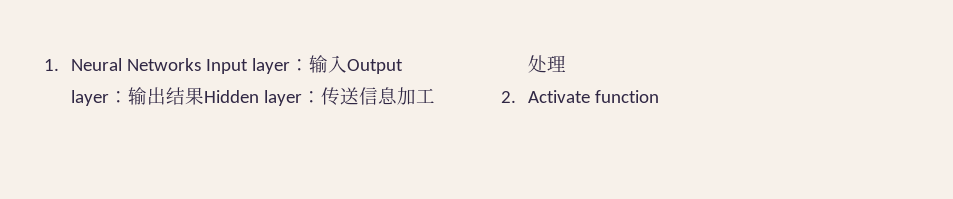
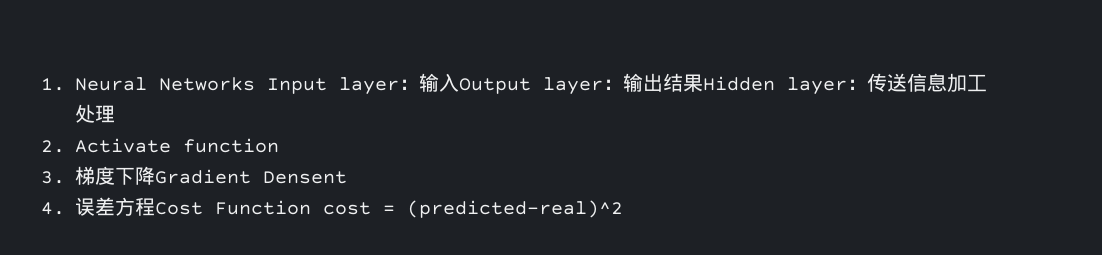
+ 3.梯度下降Gradient Densent
+ 4.误差方程Cost Function cost = (predicted-real)^2

